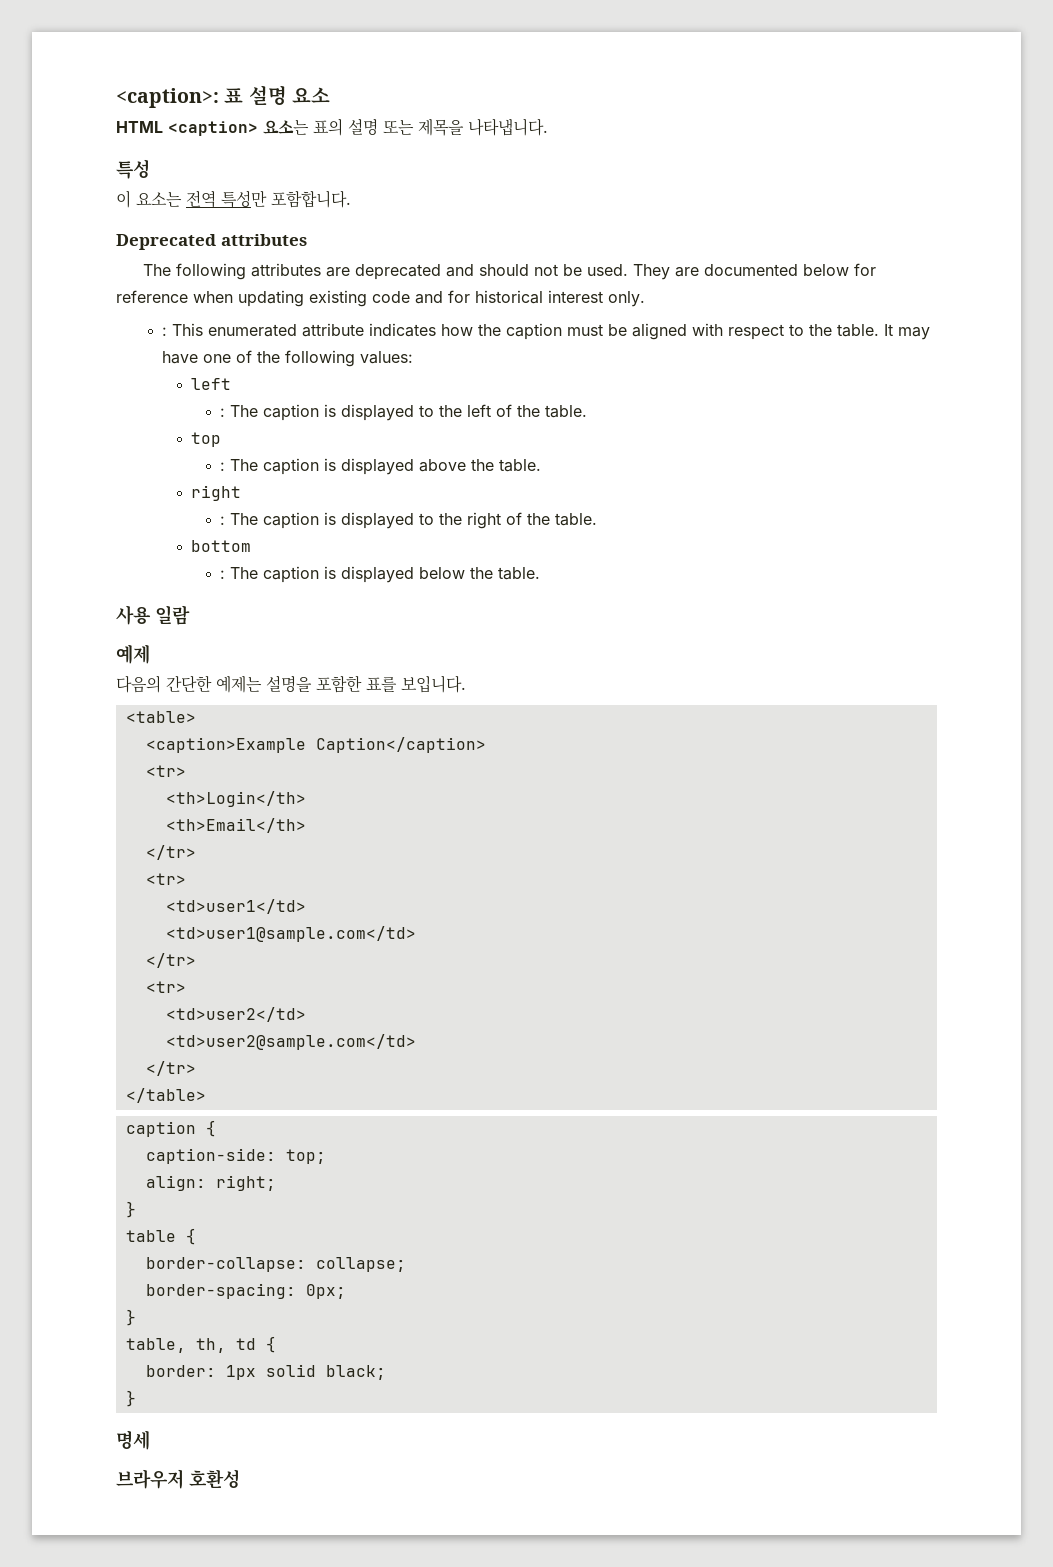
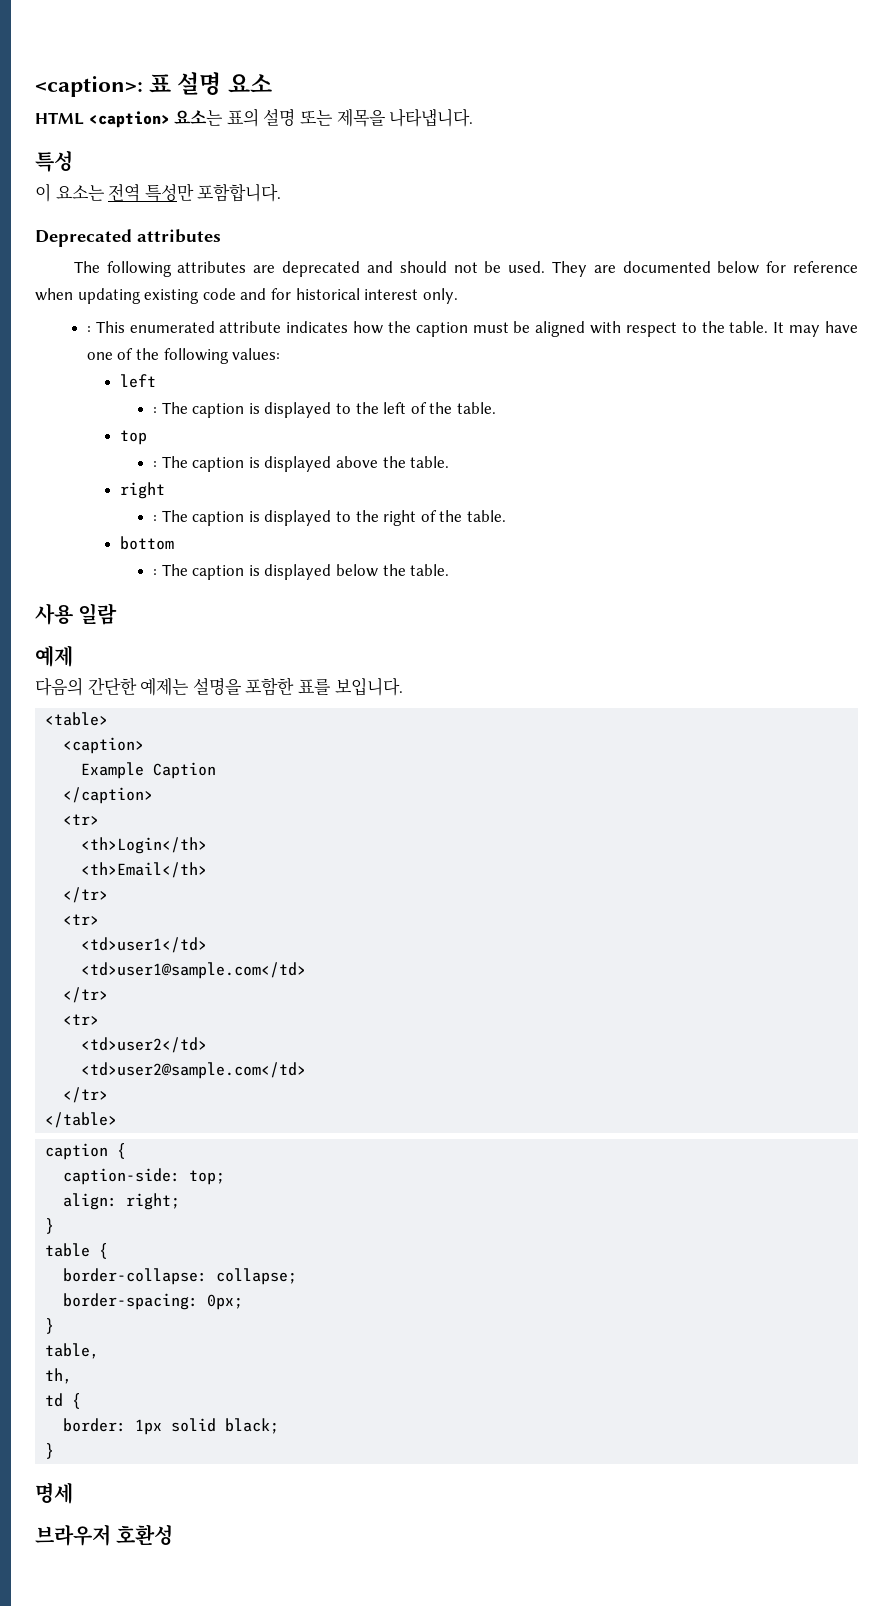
  <table>
- <caption>Example Caption</caption>
+ <caption>
+ Example Caption
+ </caption>
- table, th, td {
+ table,
+ th,
+ td {

